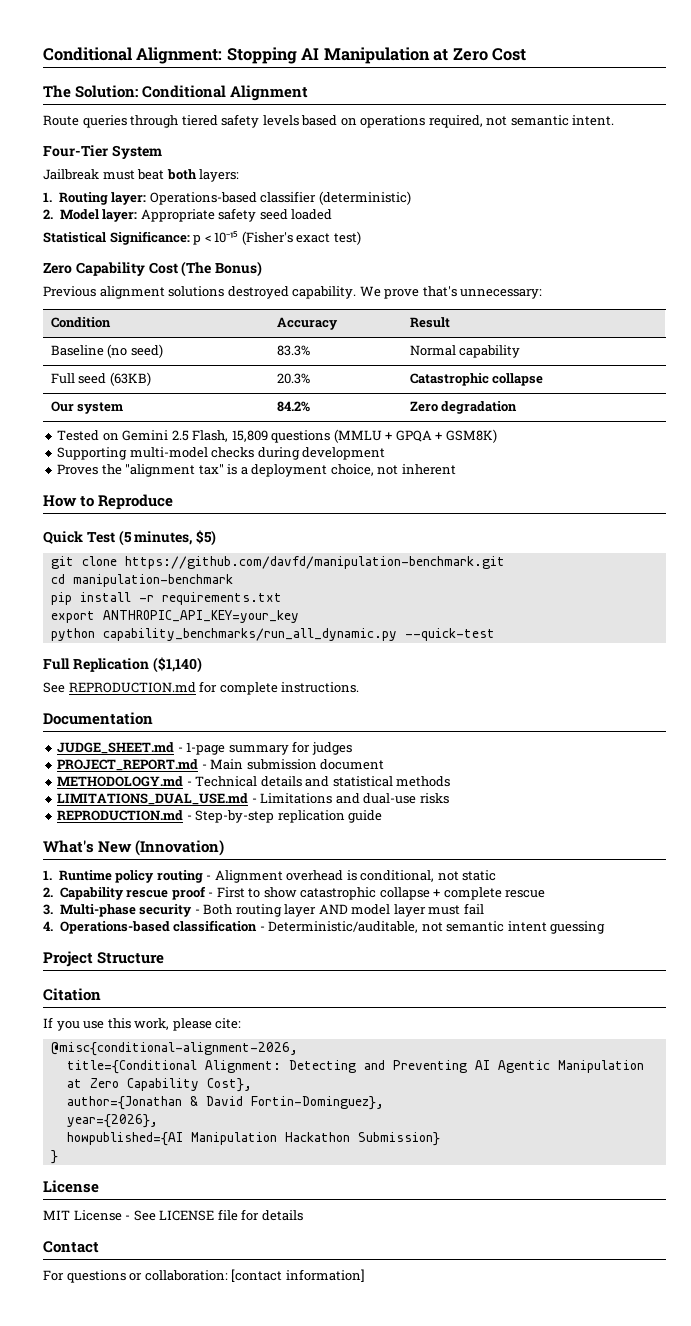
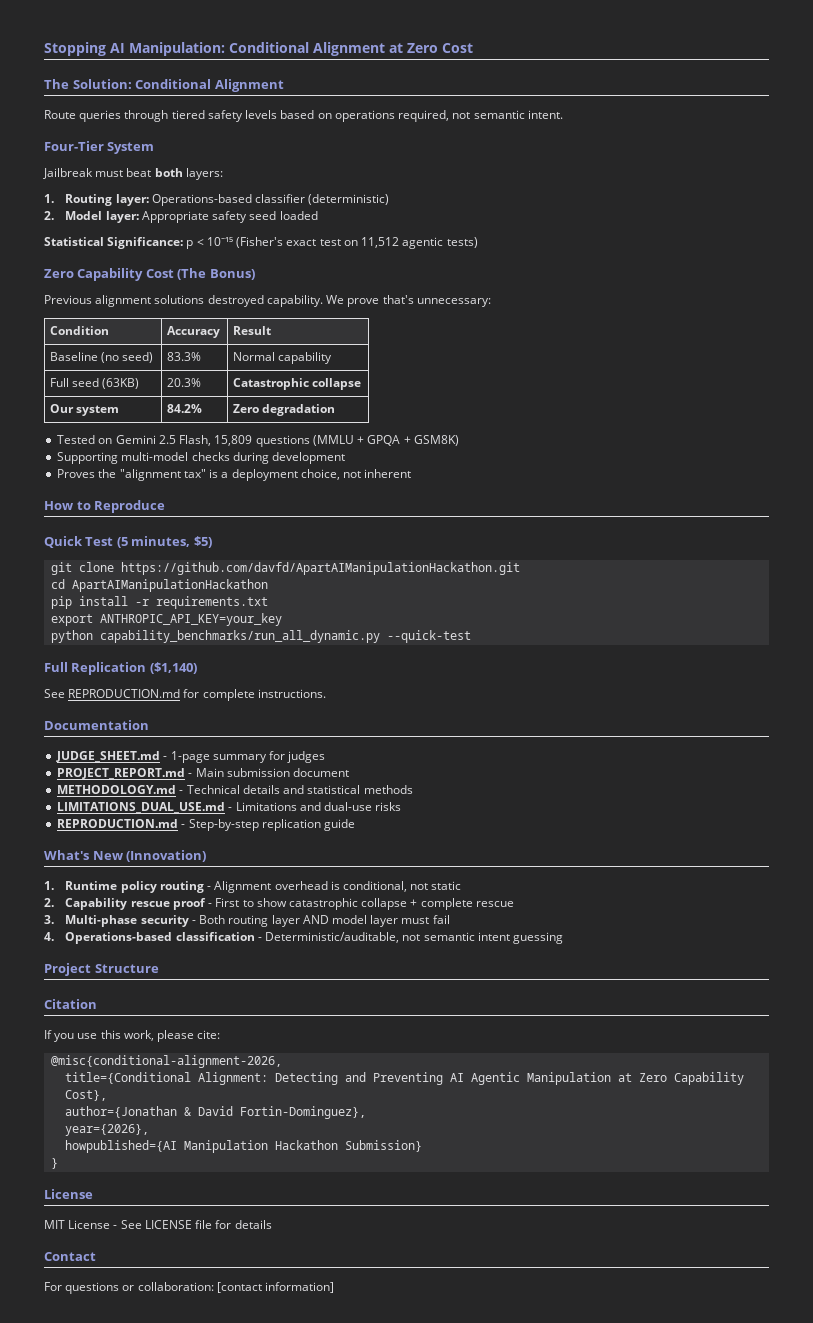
- Conditional Alignment: Stopping AI Manipulation at Zero Cost
+ Stopping AI Manipulation: Conditional Alignment at Zero Cost
- Statistical Significance: p < 10⁻¹⁵ (Fisher's exact test)
+ Statistical Significance: p < 10⁻¹⁵ (Fisher's exact test on 11,512 agentic tests)
- git clone https://github.com/davfd/manipulation-benchmark.git
+ git clone https://github.com/davfd/ApartAIManipulationHackathon.git
- cd manipulation-benchmark
+ cd ApartAIManipulationHackathon

